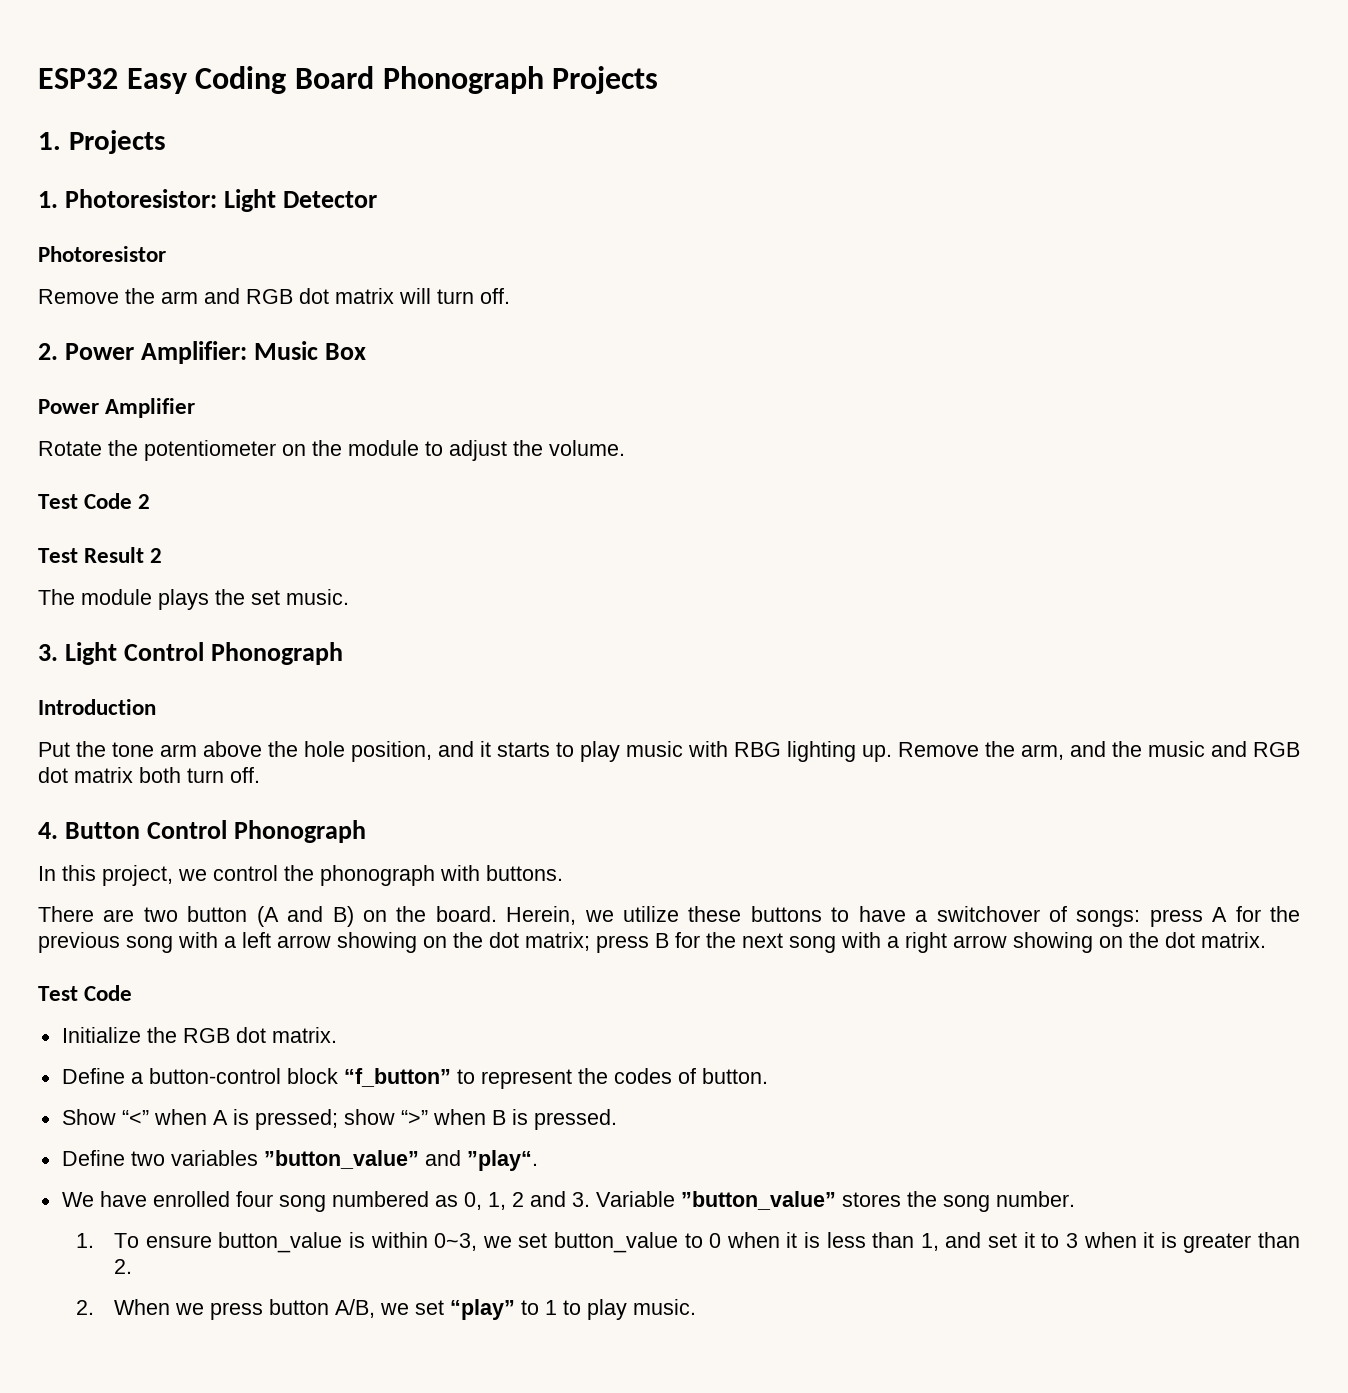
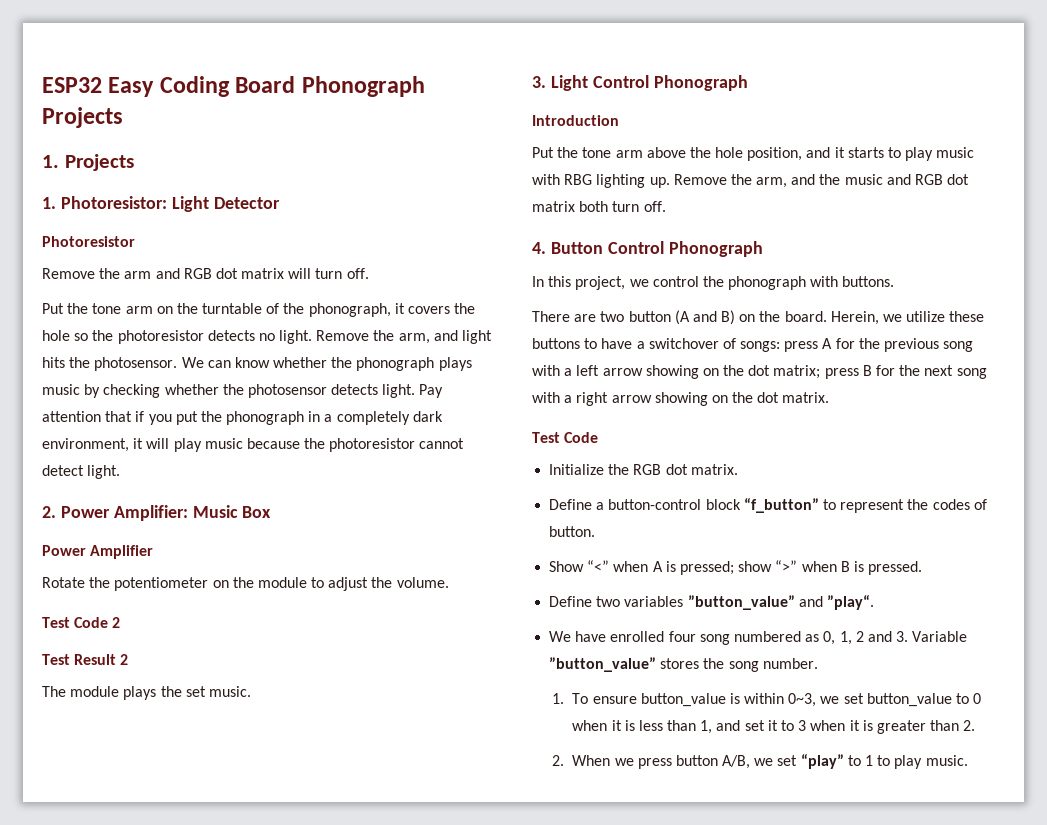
+ Put the tone arm on the turntable of the phonograph, it covers the hole so the photoresistor detects no light. Remove the arm, and light hits the photosensor. We can know whether the phonograph plays music by checking whether the photosensor detects light. Pay attention that if you put the phonograph in a completely dark environment, it will play music because the photoresistor cannot detect light.

